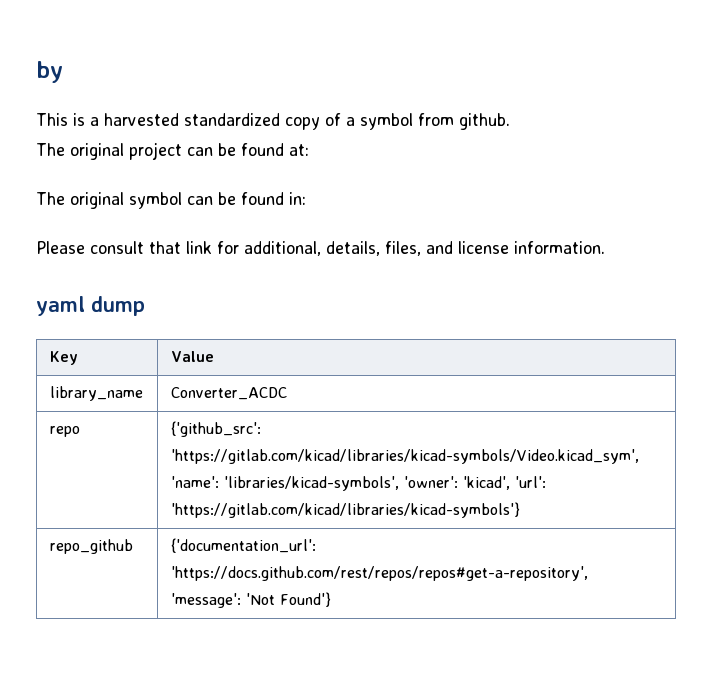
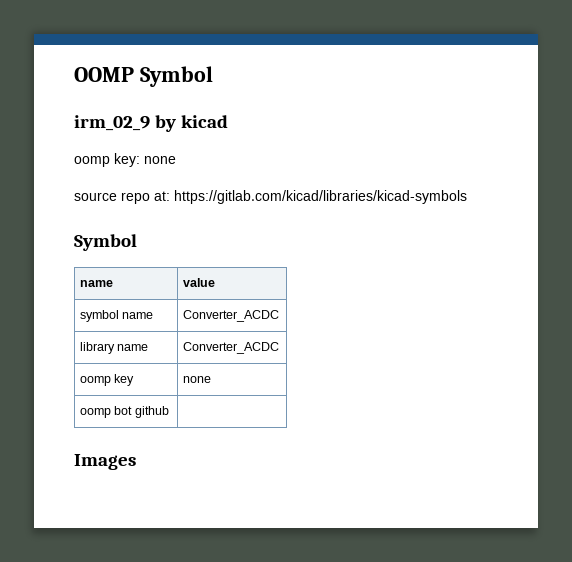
- by
- This is a harvested standardized copy of a symbol from github.
- The original project can be found at:
- The original symbol can be found in:
- Please consult that link for additional, details, files, and license information.
- yaml dump
- Key | Value
- library_name | Converter_ACDC
- repo | {'github_src': 'https://gitlab.com/kicad/libraries/kicad-symbols/Video.kicad_sym', 'name': 'libraries/kicad-symbols', 'owner': 'kicad', 'url': 'https://gitlab.com/kicad/libraries/kicad-symbols'}
- repo_github | {'documentation_url': 'https://docs.github.com/rest/repos/repos#get-a-repository', 'message': 'Not Found'}
+ OOMP Symbol
+ irm_02_9 by kicad
+ oomp key: none
+ source repo at: https://gitlab.com/kicad/libraries/kicad-symbols
+ Symbol
+ name | value
+ symbol name | Converter_ACDC
+ library name | Converter_ACDC
+ oomp key | none
+ oomp bot github |
+ Images

